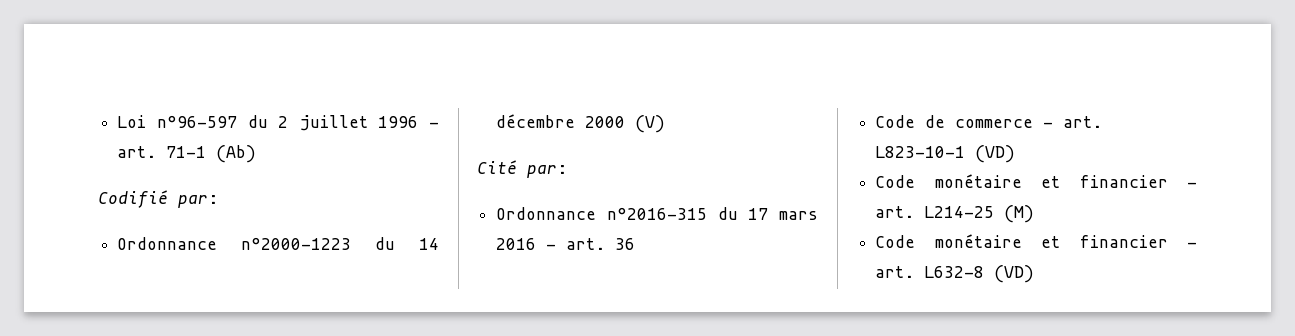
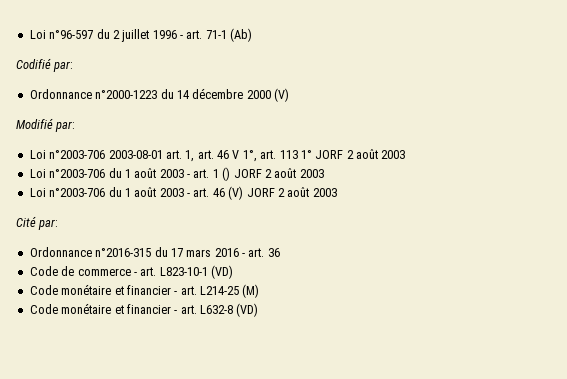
+ Modifié par:
+ Loi n°2003-706 2003-08-01 art. 1, art. 46 V 1°, art. 113 1° JORF 2 août 2003
+ Loi n°2003-706 du 1 août 2003 - art. 1 () JORF 2 août 2003
+ Loi n°2003-706 du 1 août 2003 - art. 46 (V) JORF 2 août 2003

